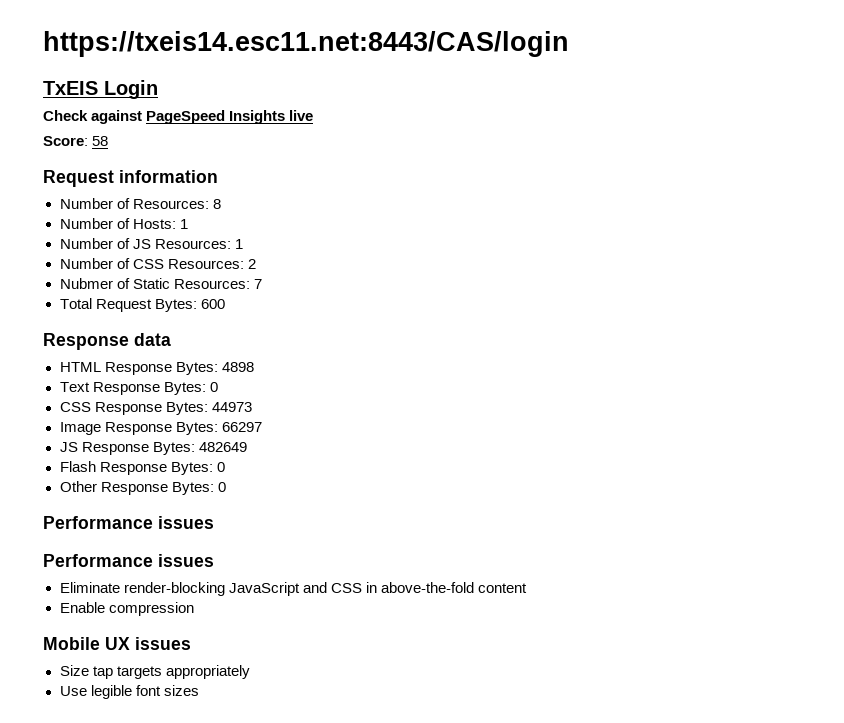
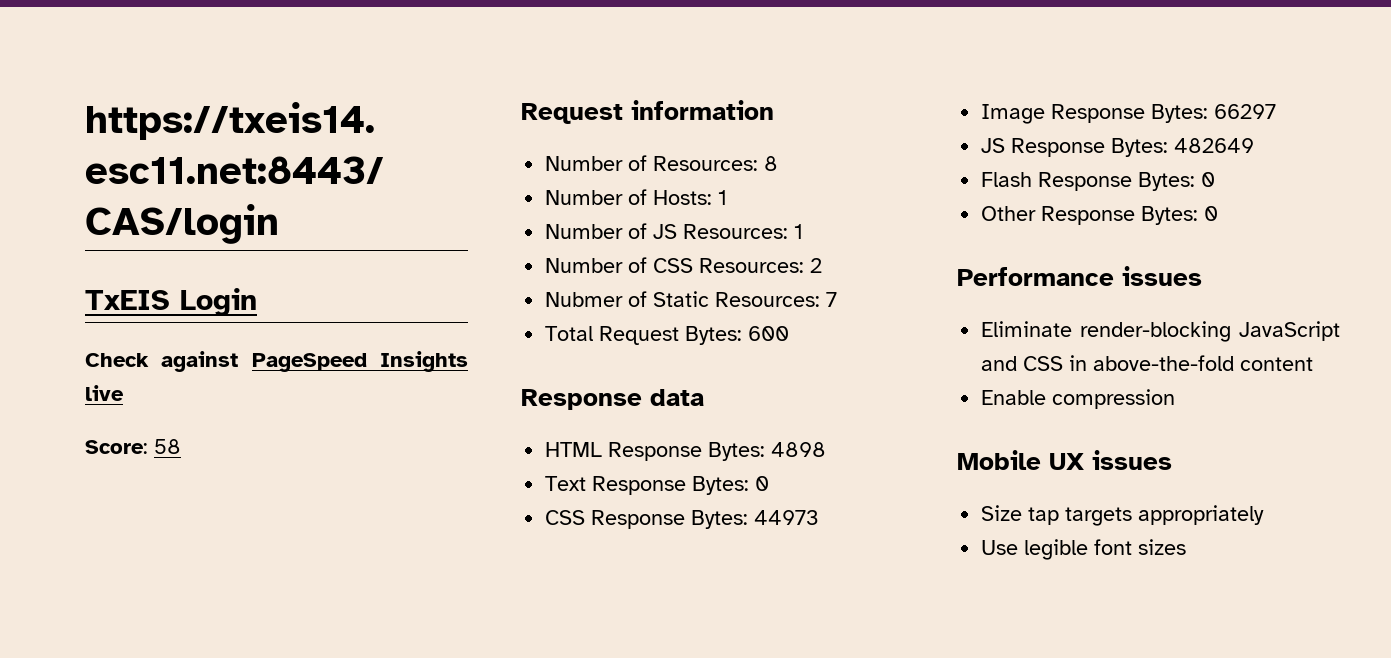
  Other Response Bytes: 0
- Performance issues

